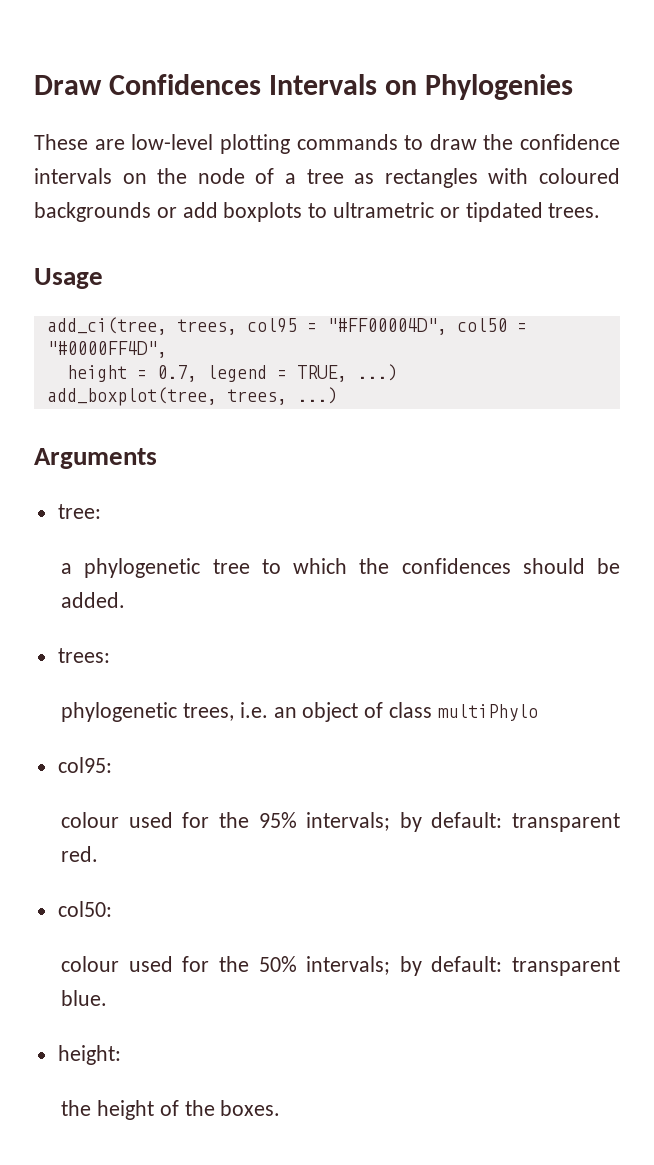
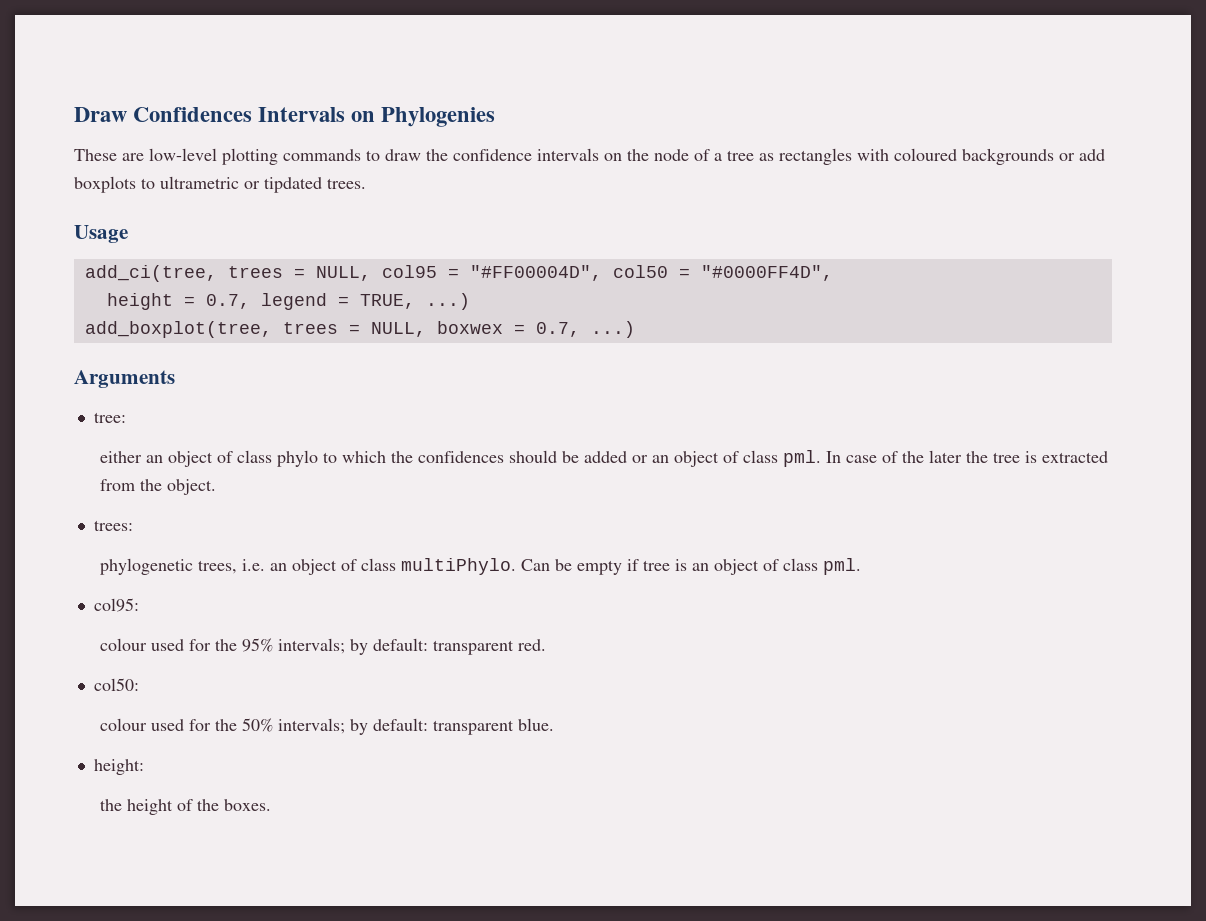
- add_ci(tree, trees, col95 = "#FF00004D", col50 = "#0000FF4D",
+ add_ci(tree, trees = NULL, col95 = "#FF00004D", col50 = "#0000FF4D",
- add_boxplot(tree, trees, ...)
+ add_boxplot(tree, trees = NULL, boxwex = 0.7, ...)
  Arguments
  tree:
- a phylogenetic tree to which the confidences should be added.
+ either an object of class phylo to which the confidences should be added or an object of class pml. In case of the later the tree is extracted from the object.
- phylogenetic trees, i.e. an object of class multiPhylo
+ phylogenetic trees, i.e. an object of class multiPhylo. Can be empty if tree is an object of class pml.

